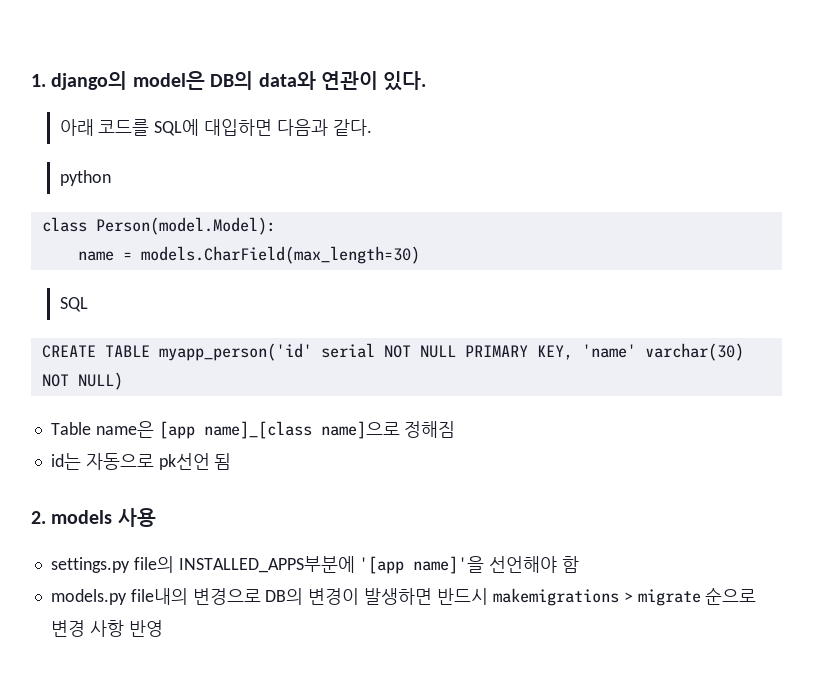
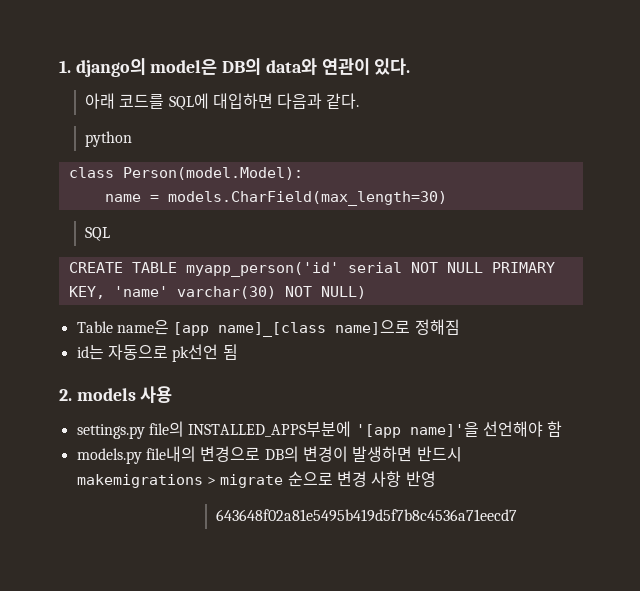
+ 643648f02a81e5495b419d5f7b8c4536a71eecd7

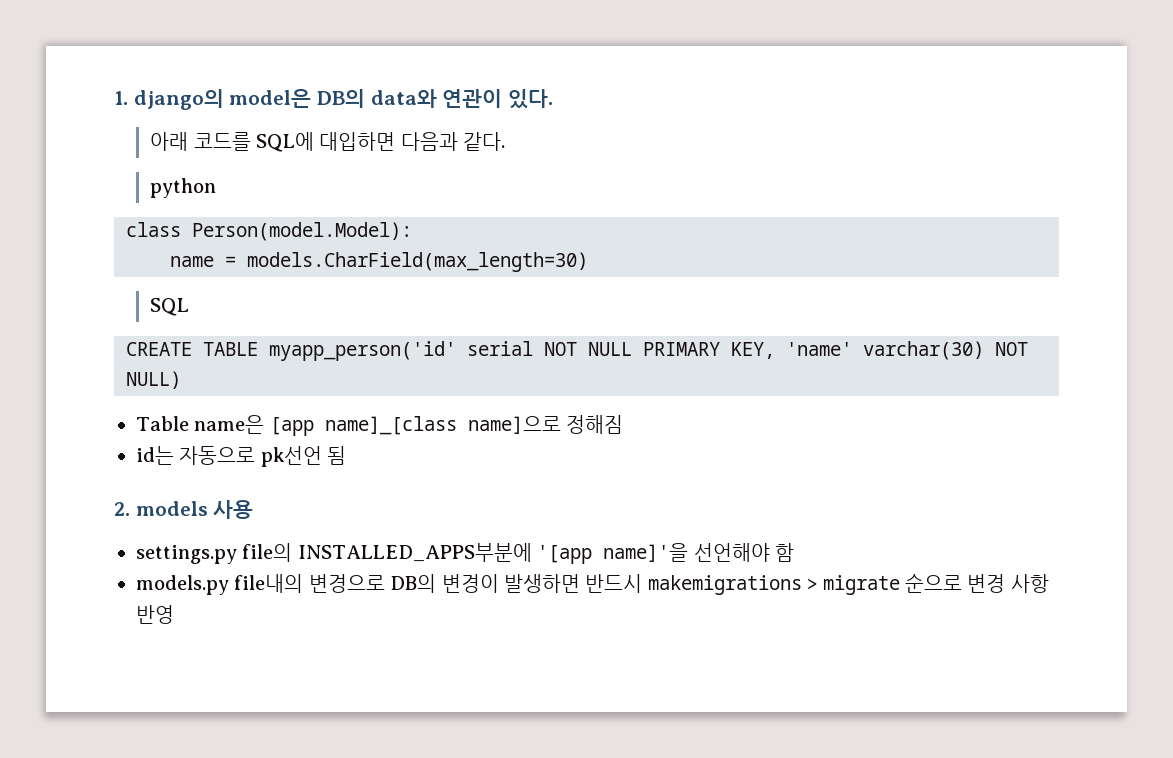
- 643648f02a81e5495b419d5f7b8c4536a71eecd7

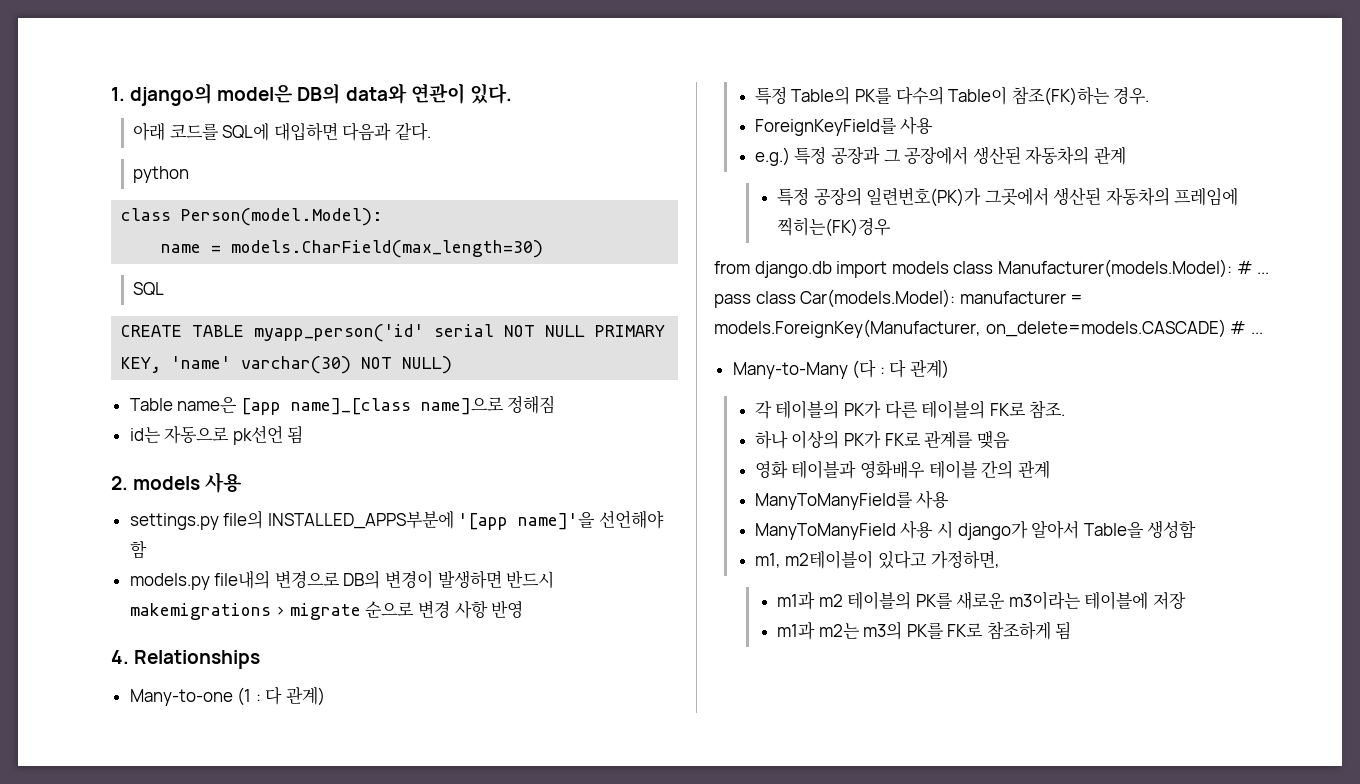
+ 4. Relationships
+ Many-to-one (1 : 다 관계)
+ 특정 Table의 PK를 다수의 Table이 참조(FK)하는 경우.
+ ForeignKeyField를 사용
+ e.g.) 특정 공장과 그 공장에서 생산된 자동차의 관계
+ 특정 공장의 일련번호(PK)가 그곳에서 생산된 자동차의 프레임에 찍히는(FK)경우
+ from django.db import models class Manufacturer(models.Model): # ... pass class Car(models.Model): manufacturer = models.ForeignKey(Manufacturer, on_delete=models.CASCADE) # ...
+ Many-to-Many (다 : 다 관계)
+ 각 테이블의 PK가 다른 테이블의 FK로 참조.
+ 하나 이상의 PK가 FK로 관계를 맺음
+ 영화 테이블과 영화배우 테이블 간의 관계
+ ManyToManyField를 사용
+ ManyToManyField 사용 시 django가 알아서 Table을 생성함
+ m1, m2테이블이 있다고 가정하면,
+ m1과 m2 테이블의 PK를 새로운 m3이라는 테이블에 저장
+ m1과 m2는 m3의 PK를 FK로 참조하게 됨

